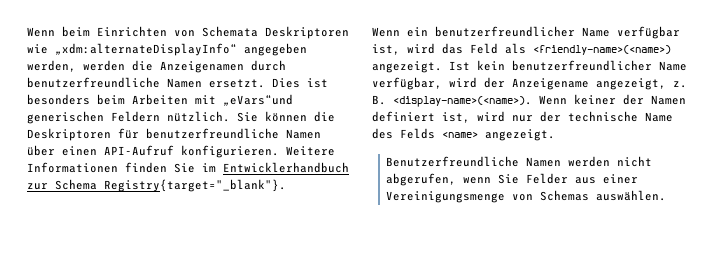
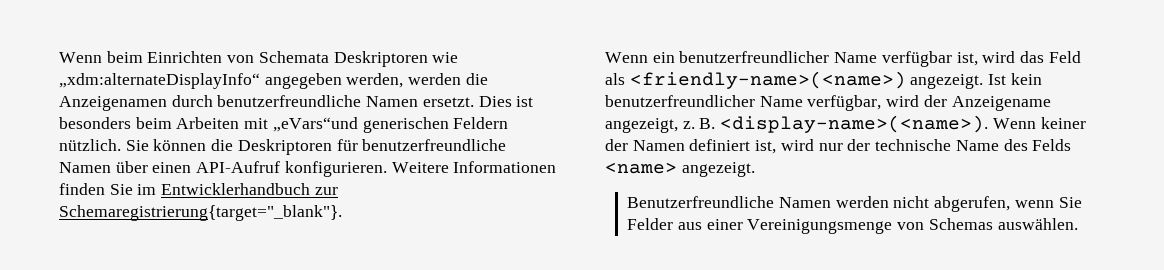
- Weitere Informationen finden Sie im Entwicklerhandbuch zur Schema Registry{target="_blank"}.
+ Weitere Informationen finden Sie im Entwicklerhandbuch zur Schemaregistrierung{target="_blank"}.

